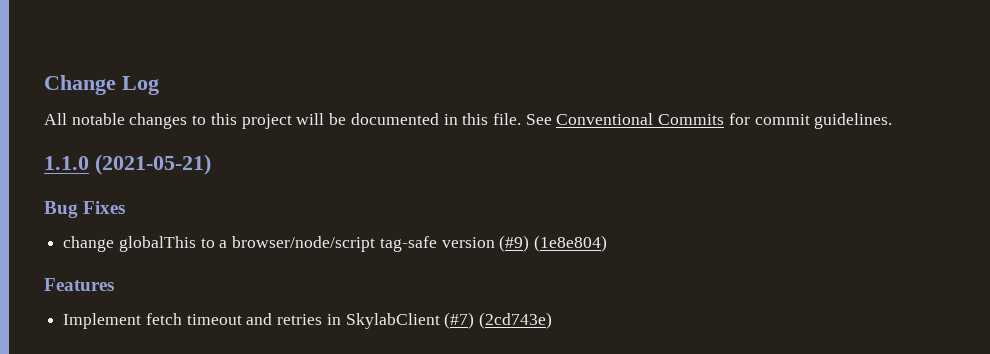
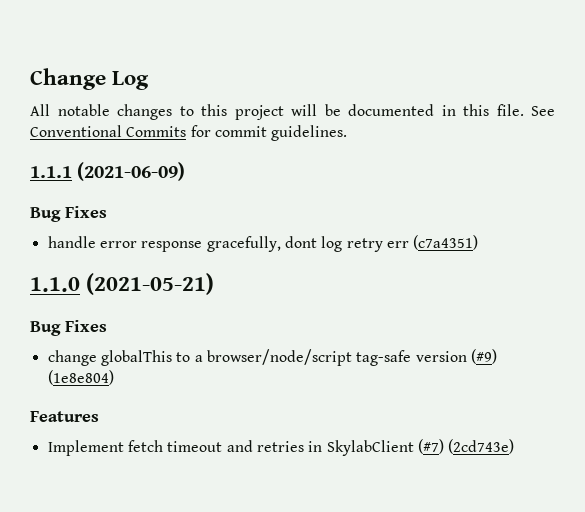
+ 1.1.1 (2021-06-09)
+ Bug Fixes
+ handle error response gracefully, dont log retry err (c7a4351)

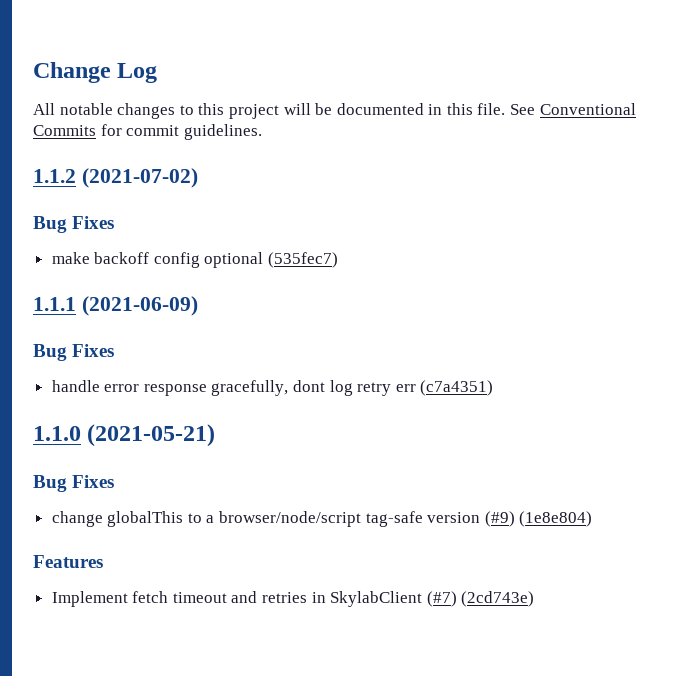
+ 1.1.2 (2021-07-02)
+ Bug Fixes
+ make backoff config optional (535fec7)

